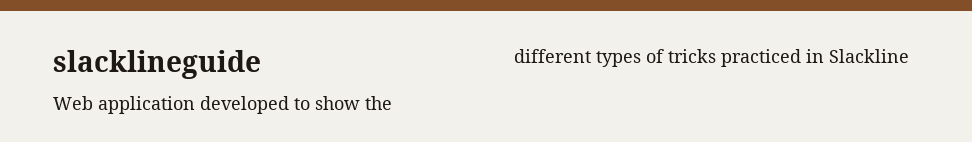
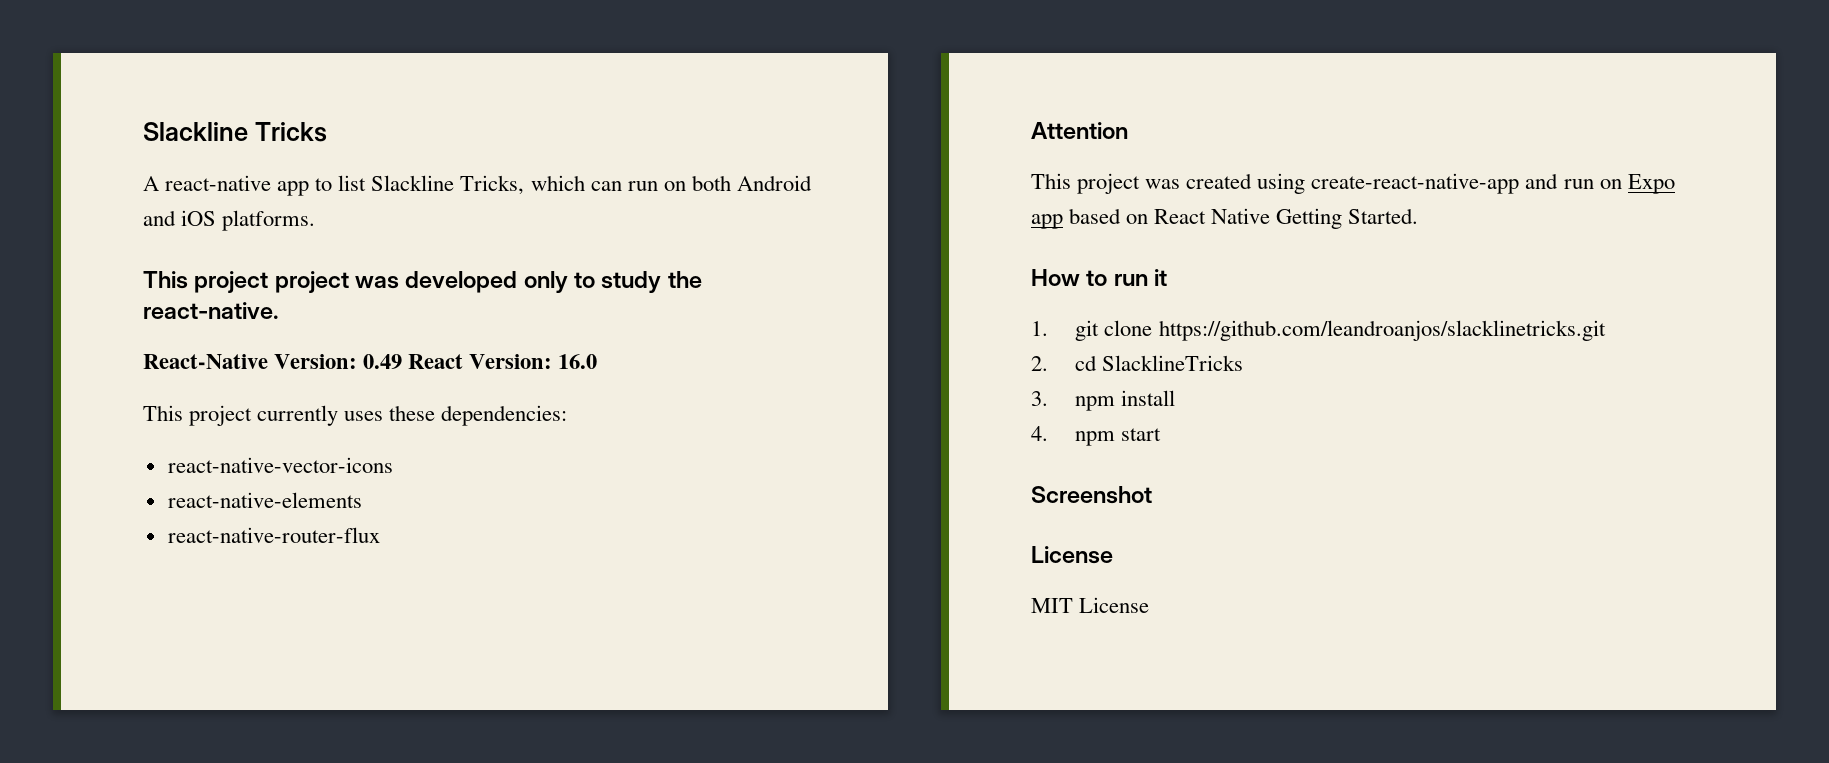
- slacklineguide
- Web application developed to show the different types of tricks practiced in Slackline
+ Slackline Tricks
+ A react-native app to list Slackline Tricks, which can run on both Android and iOS platforms.
+ This project project was developed only to study the react-native.
+ React-Native Version: 0.49 React Version: 16.0
+ This project currently uses these dependencies:
+ react-native-vector-icons
+ react-native-elements
+ react-native-router-flux
+ Attention
+ This project was created using create-react-native-app and run on Expo app based on React Native Getting Started.
+ How to run it
+ 1. git clone https://github.com/leandroanjos/slacklinetricks.git
+ 2. cd SlacklineTricks
+ 3. npm install
+ 4. npm start
+ Screenshot
+ License
+ MIT License

